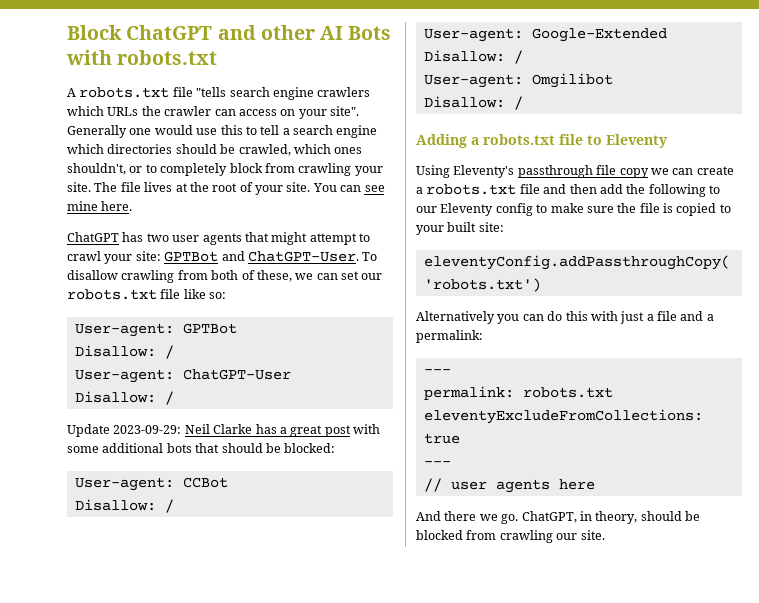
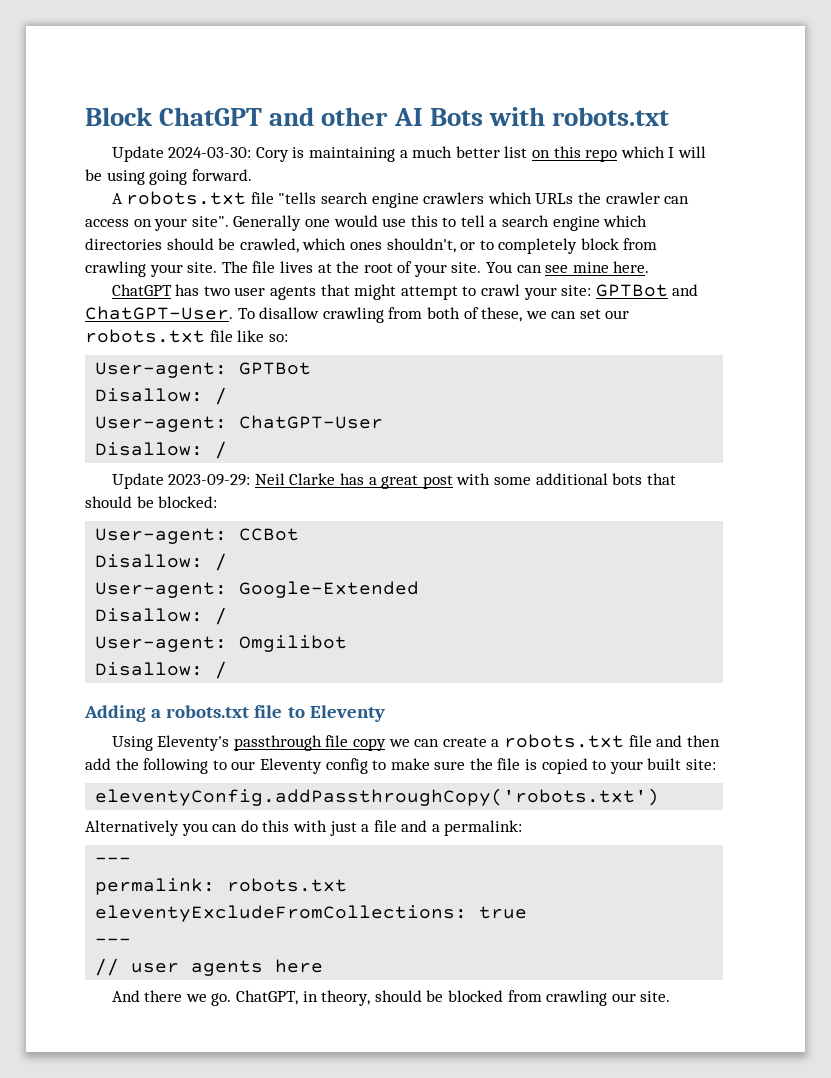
+ Update 2024-03-30: Cory is maintaining a much better list on this repo which I will be using going forward.

